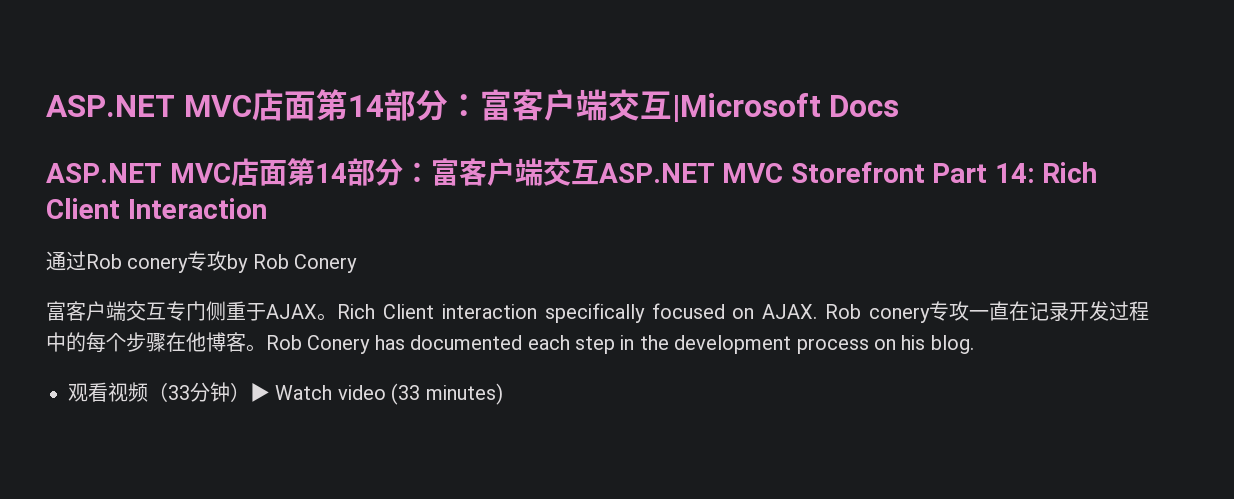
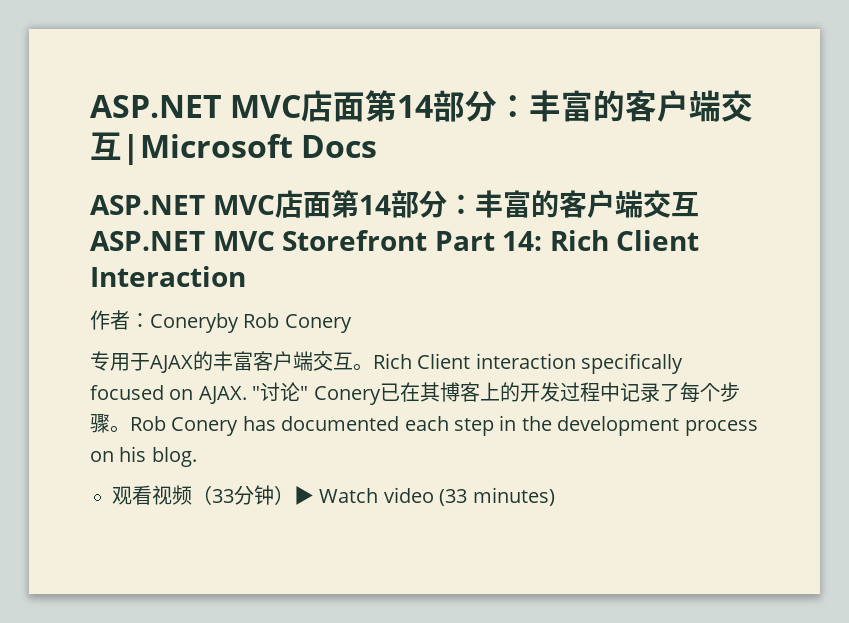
- ASP.NET MVC店面第14部分：富客户端交互|Microsoft Docs
+ ASP.NET MVC店面第14部分：丰富的客户端交互|Microsoft Docs
- ASP.NET MVC店面第14部分：富客户端交互ASP.NET MVC Storefront Part 14: Rich Client Interaction
+ ASP.NET MVC店面第14部分：丰富的客户端交互ASP.NET MVC Storefront Part 14: Rich Client Interaction
- 通过Rob conery专攻by Rob Conery
- 富客户端交互专门侧重于AJAX。
+ 作者：Coneryby Rob Conery
+ 专用于AJAX的丰富客户端交互。
- Rob conery专攻一直在记录开发过程中的每个步骤在他博客。
+ "讨论" Conery已在其博客上的开发过程中记录了每个步骤。

